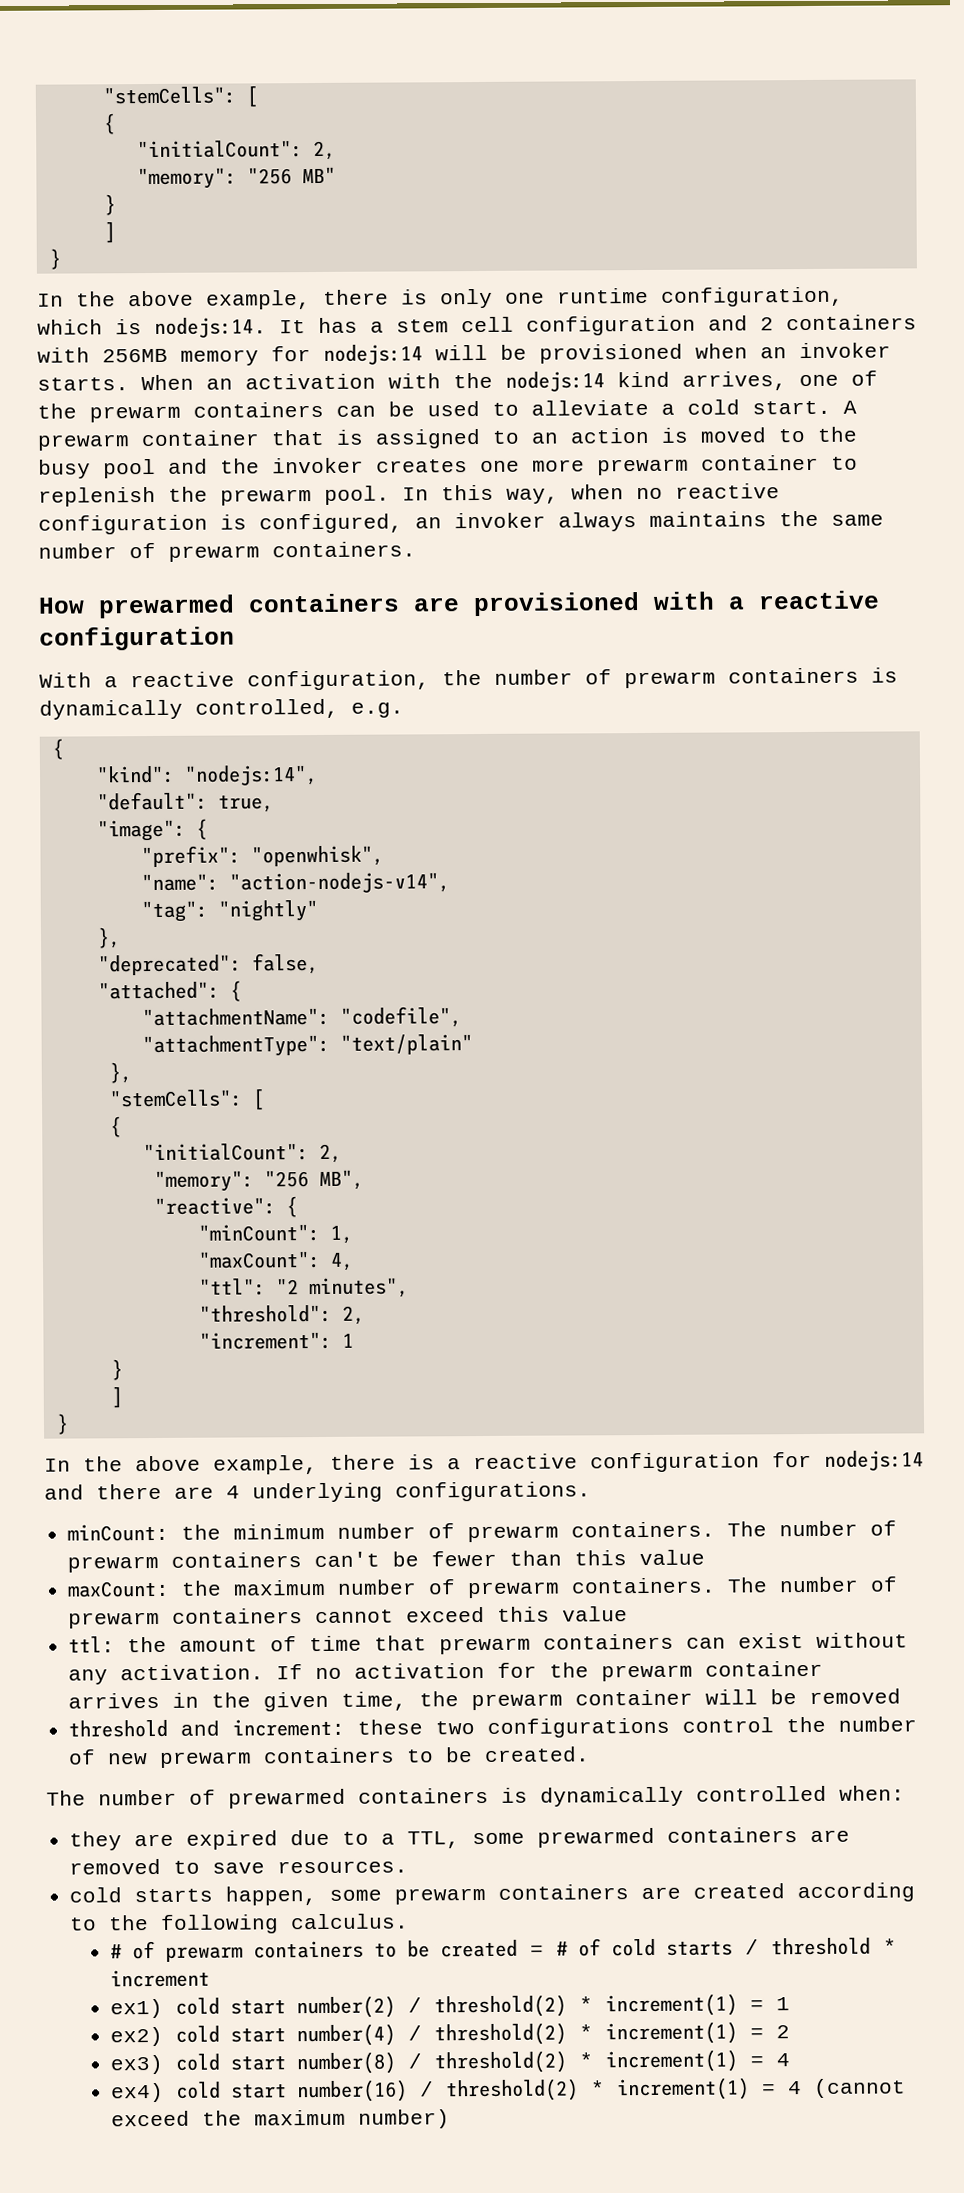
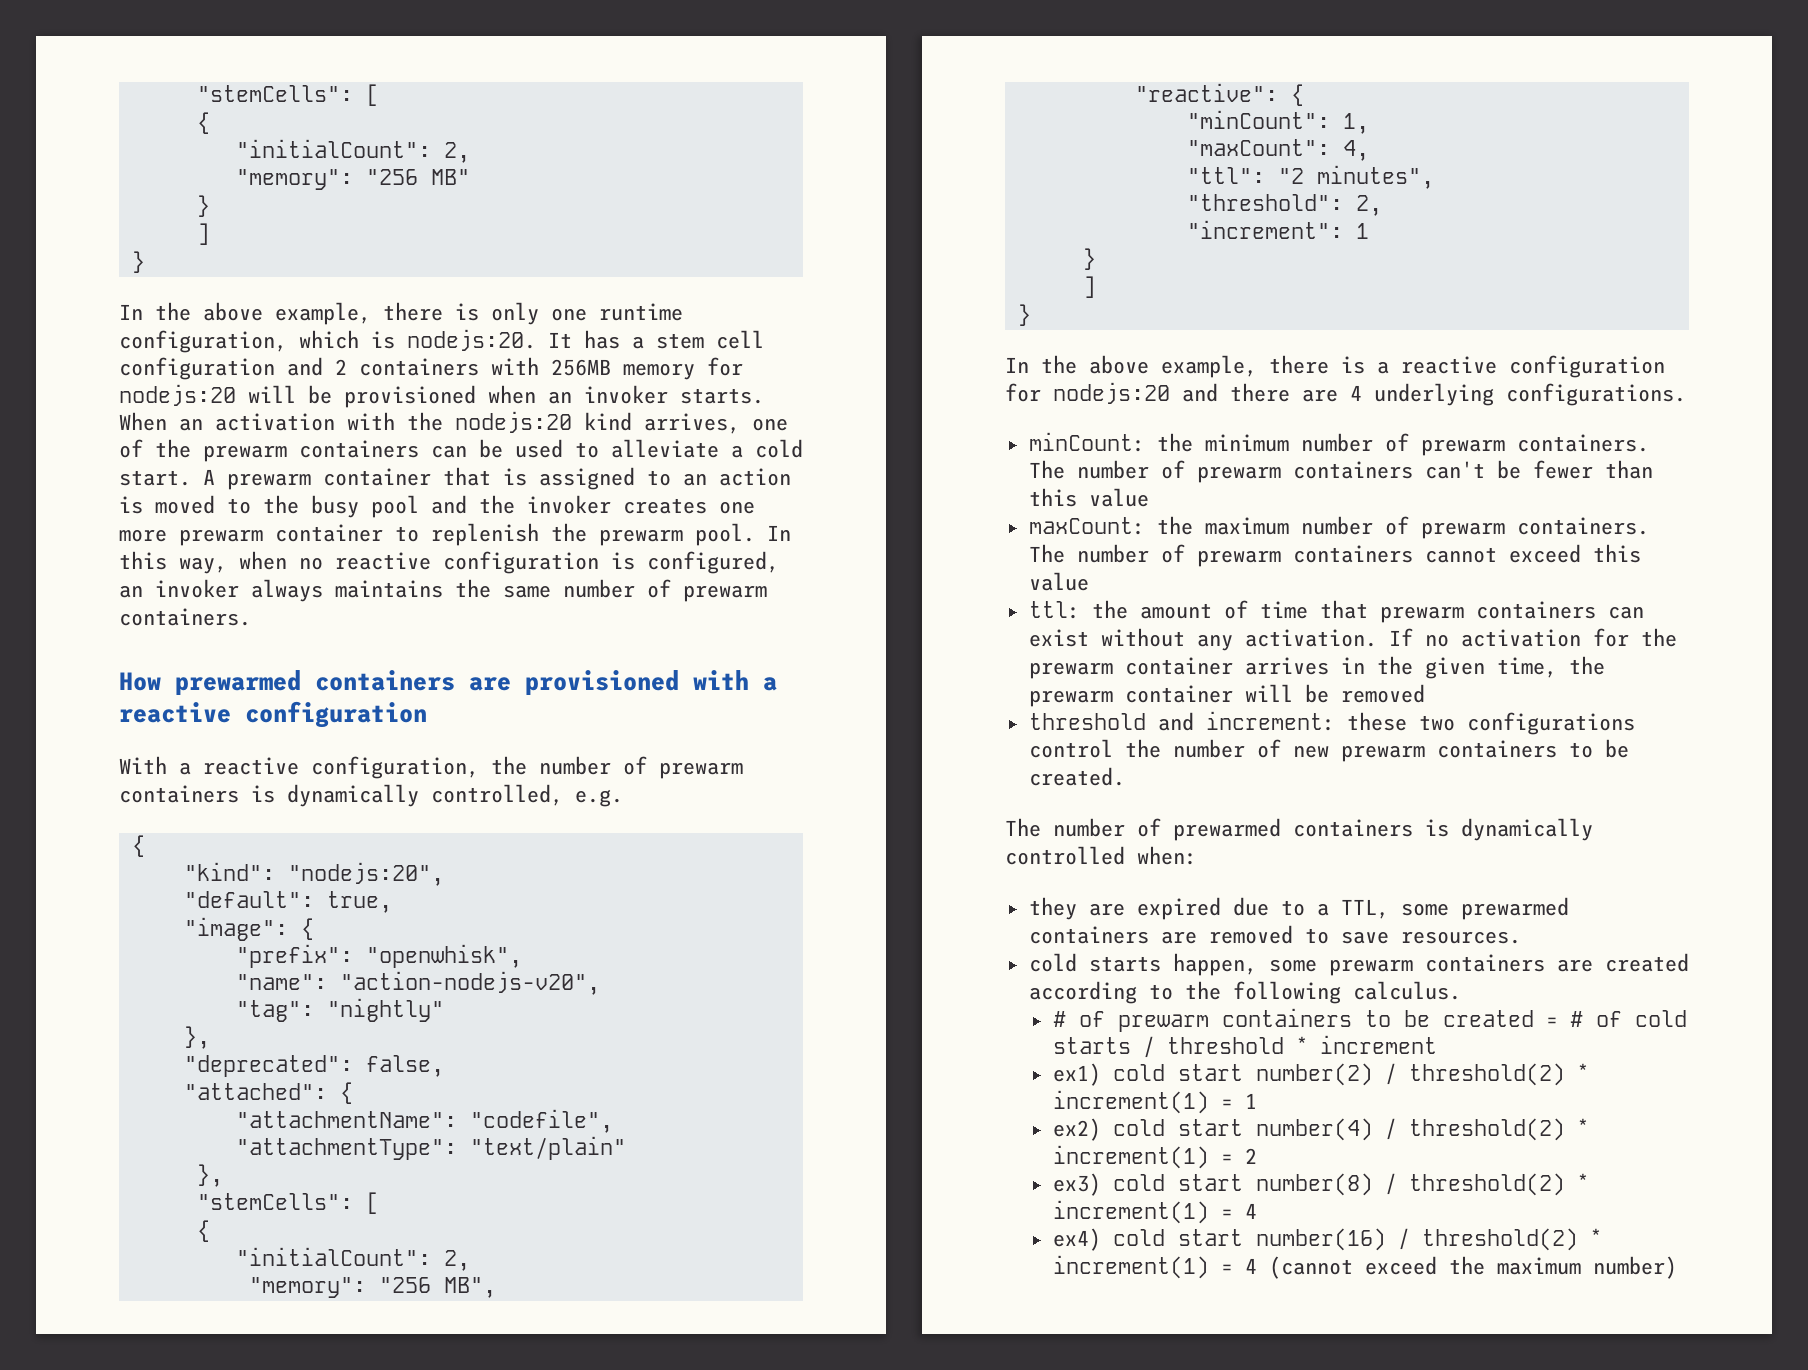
- In the above example, there is only one runtime configuration, which is nodejs:14.
+ In the above example, there is only one runtime configuration, which is nodejs:20.
- It has a stem cell configuration and 2 containers with 256MB memory for nodejs:14 will be provisioned when an invoker starts.
+ It has a stem cell configuration and 2 containers with 256MB memory for nodejs:20 will be provisioned when an invoker starts.
- When an activation with the nodejs:14 kind arrives, one of the prewarm containers can be used to alleviate a cold start.
+ When an activation with the nodejs:20 kind arrives, one of the prewarm containers can be used to alleviate a cold start.
- "kind": "nodejs:14",
+ "kind": "nodejs:20",
- "name": "action-nodejs-v14",
+ "name": "action-nodejs-v20",
- In the above example, there is a reactive configuration for nodejs:14 and there are 4 underlying configurations.
+ In the above example, there is a reactive configuration for nodejs:20 and there are 4 underlying configurations.

